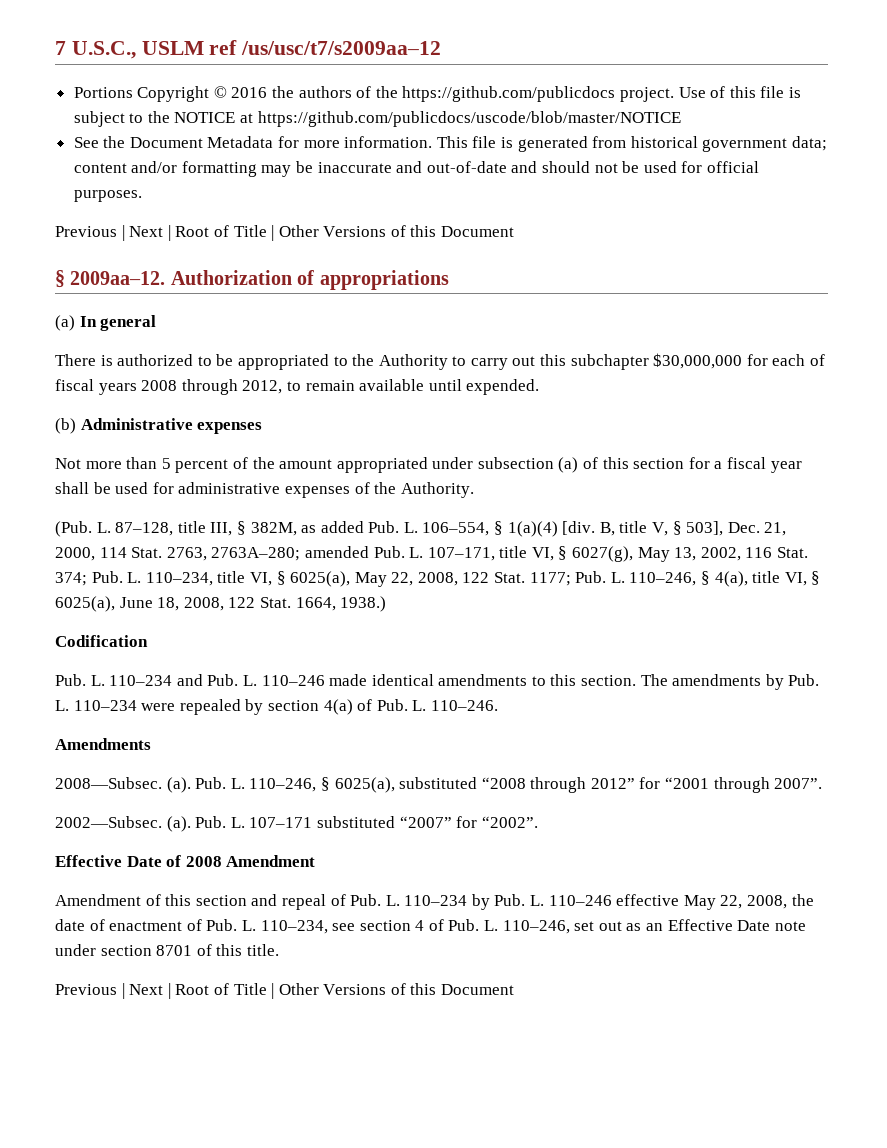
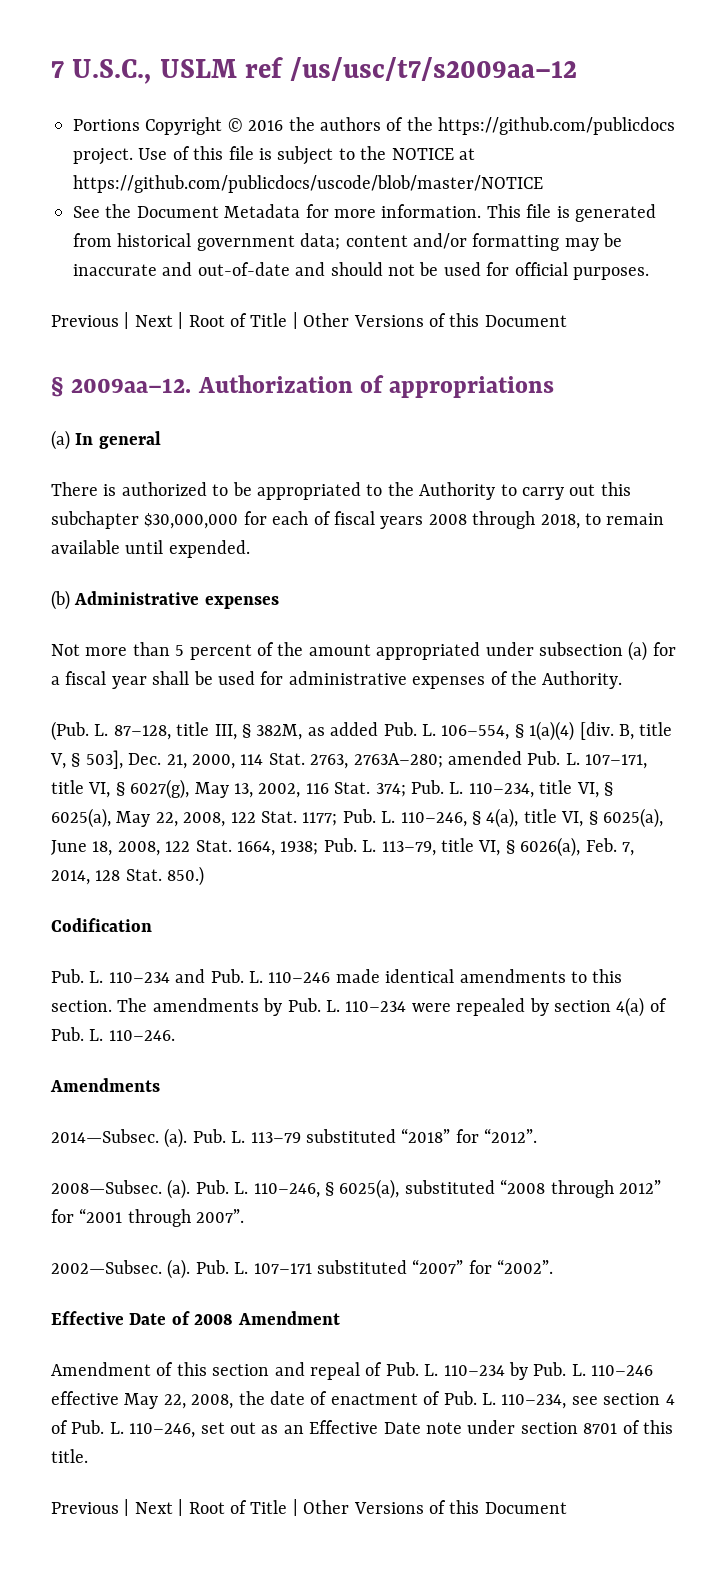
- There is authorized to be appropriated to the Authority to carry out this subchapter $30,000,000 for each of fiscal years 2008 through 2012, to remain available until expended.
+ There is authorized to be appropriated to the Authority to carry out this subchapter $30,000,000 for each of fiscal years 2008 through 2018, to remain available until expended.
- Not more than 5 percent of the amount appropriated under subsection (a) of this section for a fiscal year shall be used for administrative expenses of the Authority.
+ Not more than 5 percent of the amount appropriated under subsection (a) for a fiscal year shall be used for administrative expenses of the Authority.
- 1664, 1938.)
+ 1664, 1938; Pub. L. 113–79, title VI, § 6026(a), Feb. 7, 2014, 128 Stat. 850.)
+ 2014—Subsec. (a). Pub. L. 113–79 substituted “2018” for “2012”.

